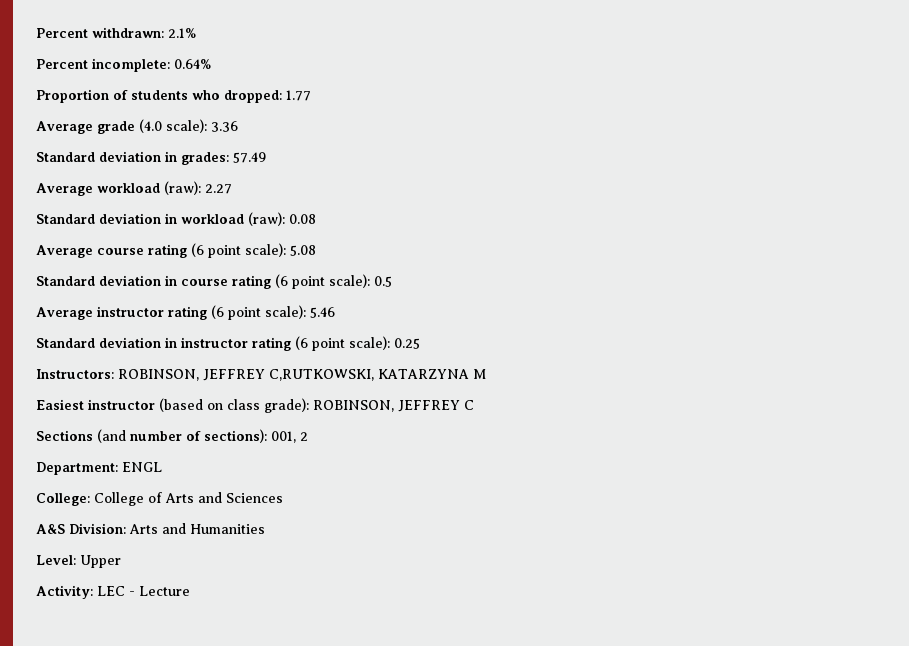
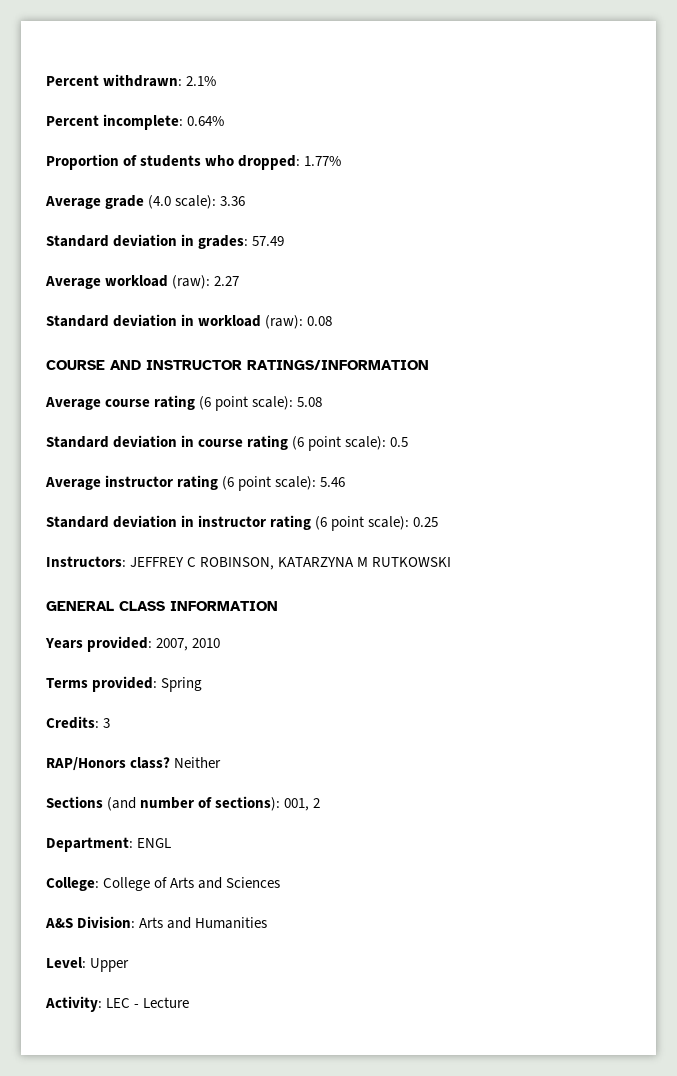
- Proportion of students who dropped: 1.77
+ Proportion of students who dropped: 1.77%
+ COURSE AND INSTRUCTOR RATINGS/INFORMATION
- Instructors: ROBINSON, JEFFREY C,RUTKOWSKI, KATARZYNA M
- Easiest instructor (based on class grade): ROBINSON, JEFFREY C
+ Instructors: JEFFREY C ROBINSON, KATARZYNA M RUTKOWSKI
+ GENERAL CLASS INFORMATION
+ Years provided: 2007, 2010
+ Terms provided: Spring
+ Credits: 3
+ RAP/Honors class? Neither

